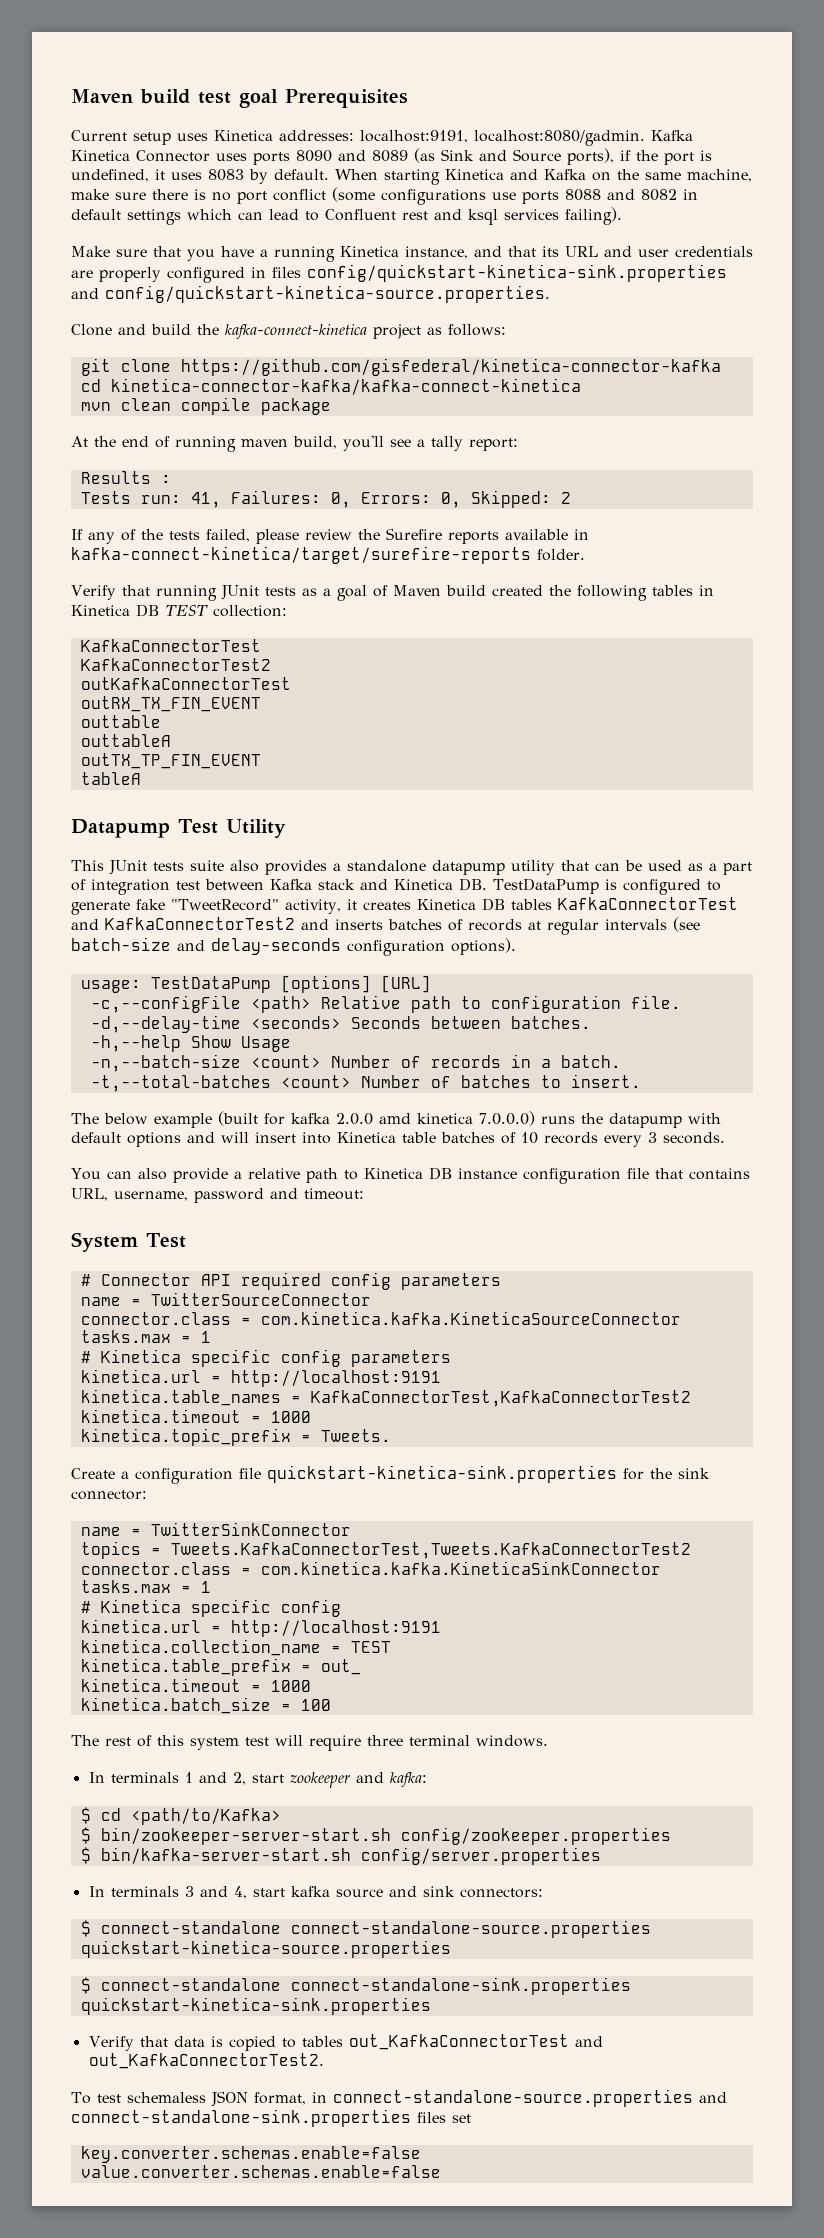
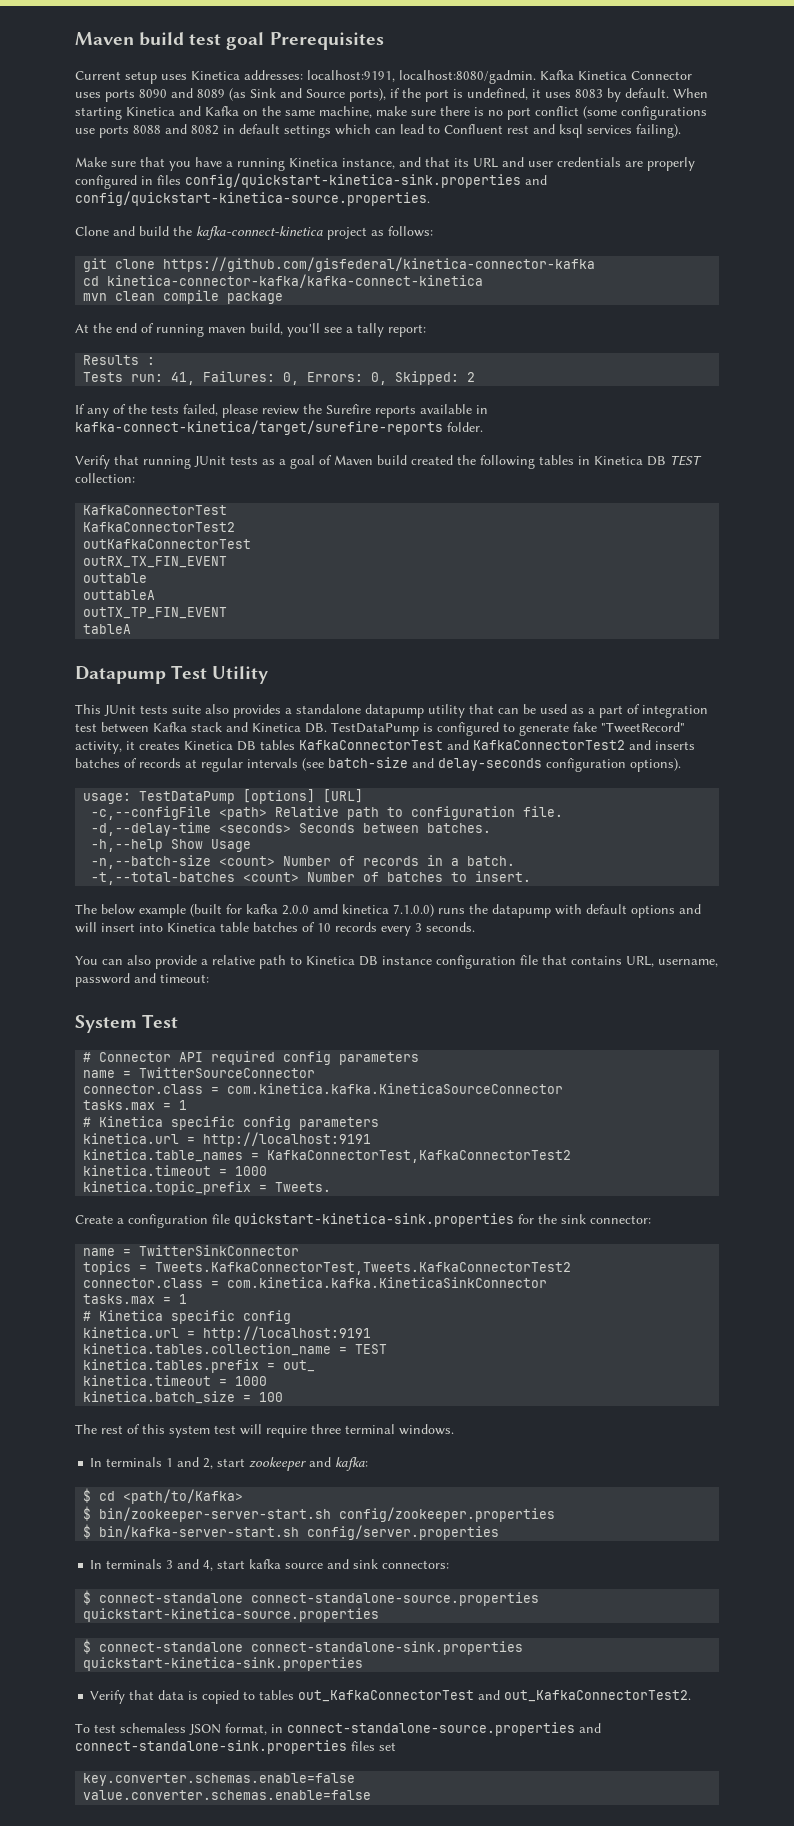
- The below example (built for kafka 2.0.0 amd kinetica 7.0.0.0) runs the datapump with default options and will insert into Kinetica table batches of 10 records every 3 seconds.
+ The below example (built for kafka 2.0.0 amd kinetica 7.1.0.0) runs the datapump with default options and will insert into Kinetica table batches of 10 records every 3 seconds.
- kinetica.collection_name = TEST
+ kinetica.tables.collection_name = TEST
- kinetica.table_prefix = out_
+ kinetica.tables.prefix = out_

